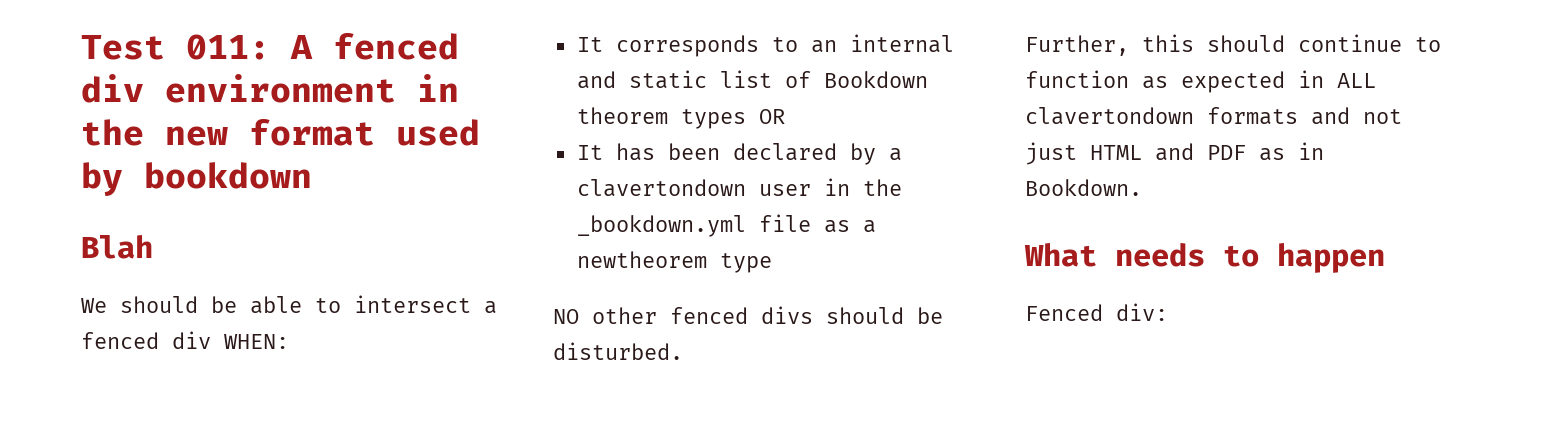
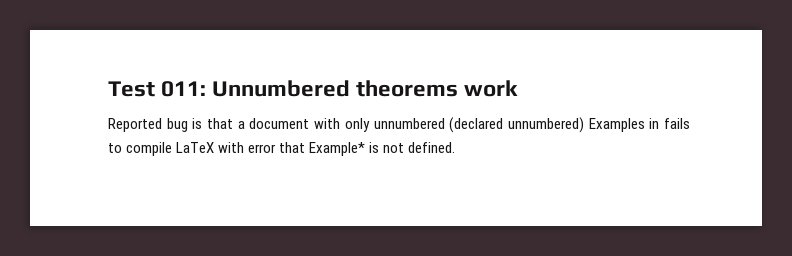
- Test 011: A fenced div environment in the new format used by bookdown
- Blah
- We should be able to intersect a fenced div WHEN:
- It corresponds to an internal and static list of Bookdown theorem types OR
- It has been declared by a clavertondown user in the _bookdown.yml file as a newtheorem type
- NO other fenced divs should be disturbed.
- Further, this should continue to function as expected in ALL clavertondown formats and not just HTML and PDF as in Bookdown.
- What needs to happen
- Fenced div:
+ Test 011: Unnumbered theorems work
+ Reported bug is that a document with only unnumbered (declared unnumbered) Examples in fails to compile LaTeX with error that Example* is not defined.

